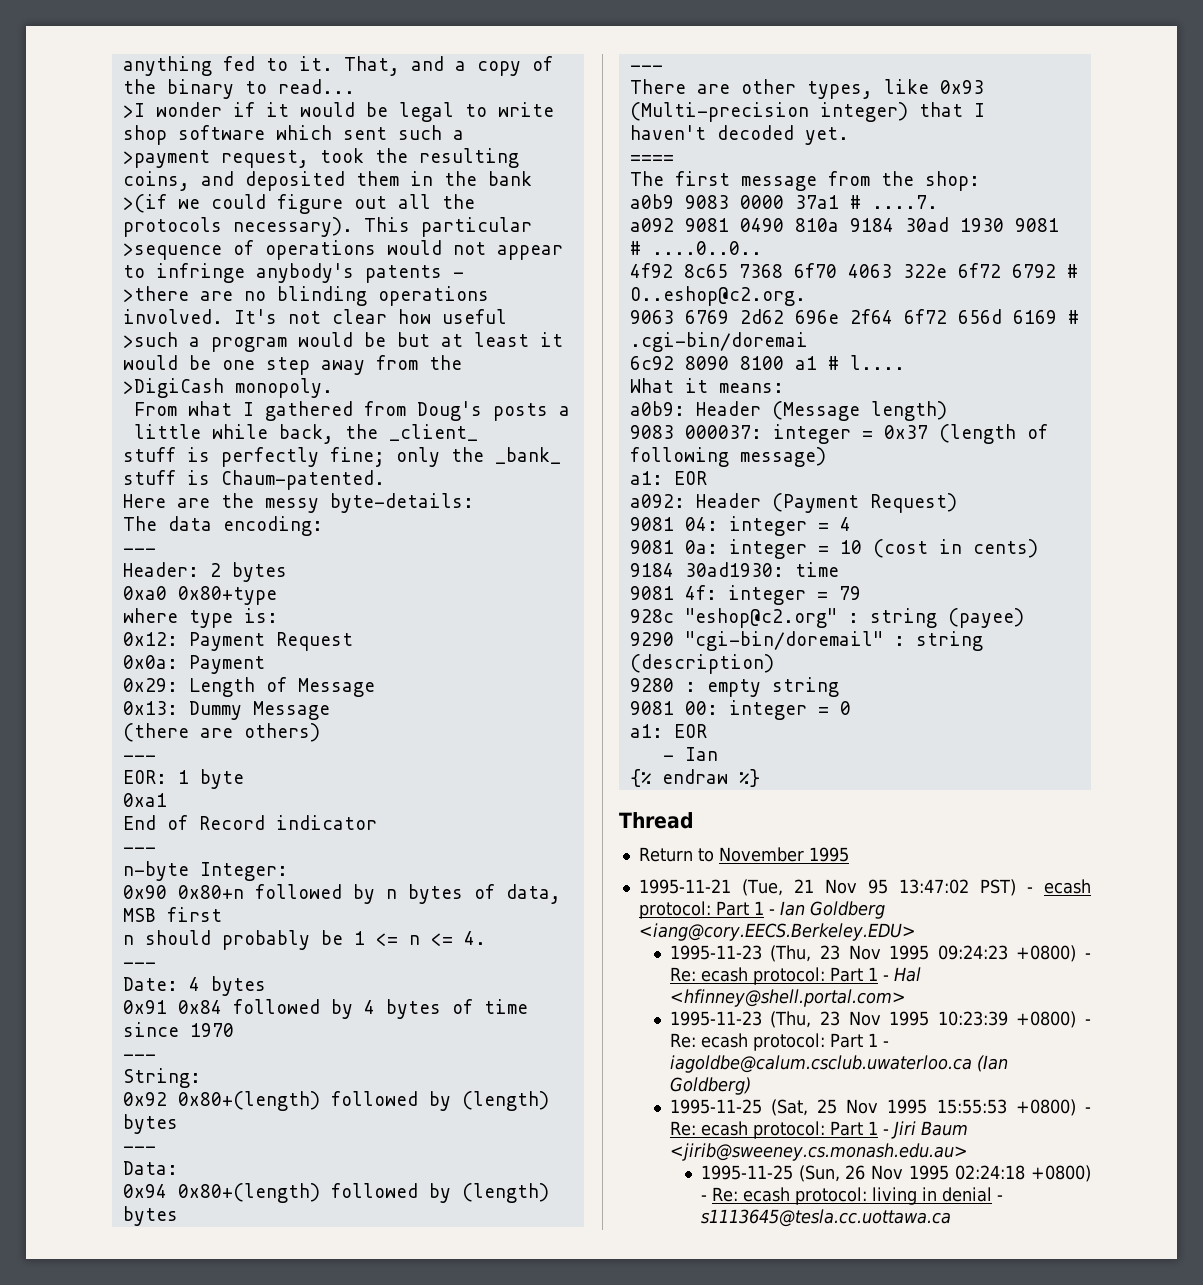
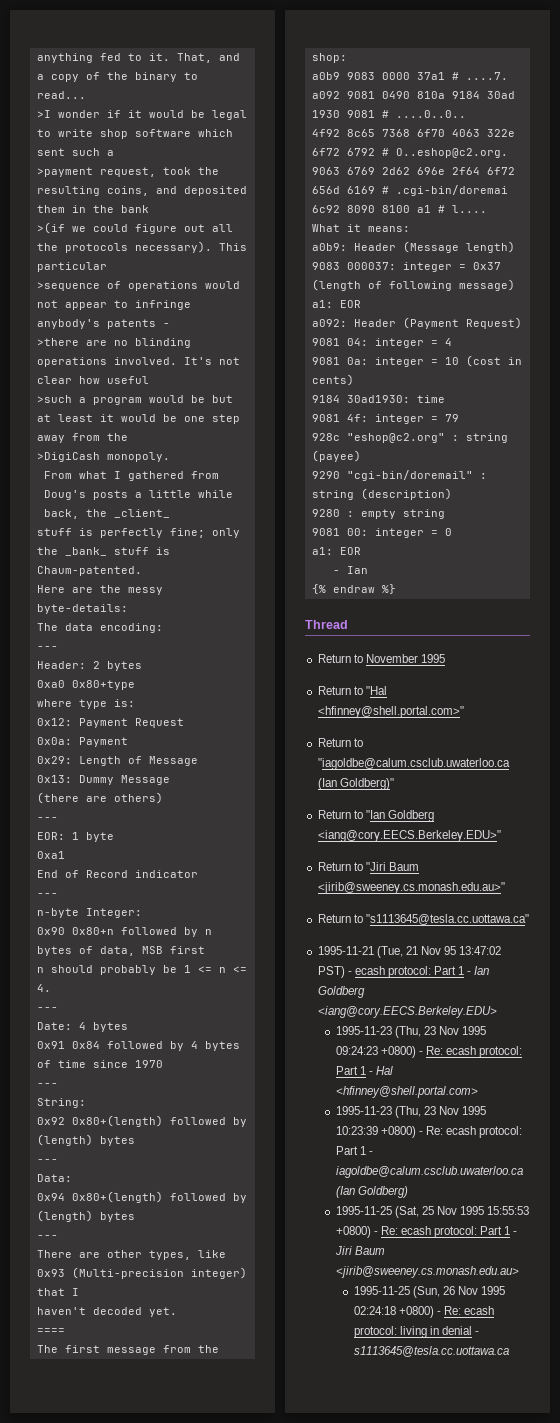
+ Return to "Hal <hfinney@shell.portal.com>"
+ Return to "iagoldbe@calum.csclub.uwaterloo.ca (Ian Goldberg)"
+ Return to "Ian Goldberg <iang@cory.EECS.Berkeley.EDU>"
+ Return to "Jiri Baum <jirib@sweeney.cs.monash.edu.au>"
+ Return to "s1113645@tesla.cc.uottawa.ca"

